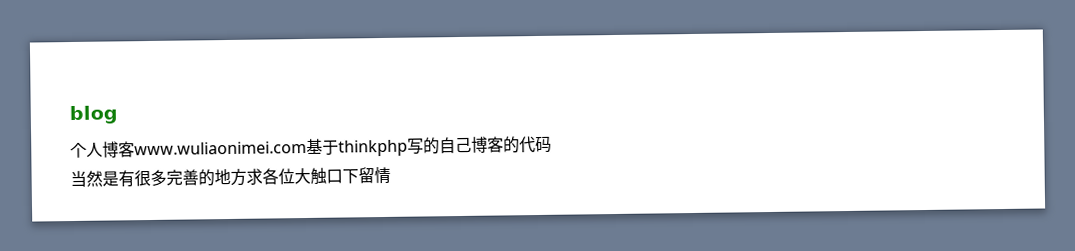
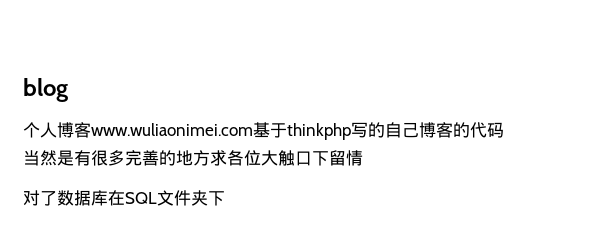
+ 对了数据库在SQL文件夹下

